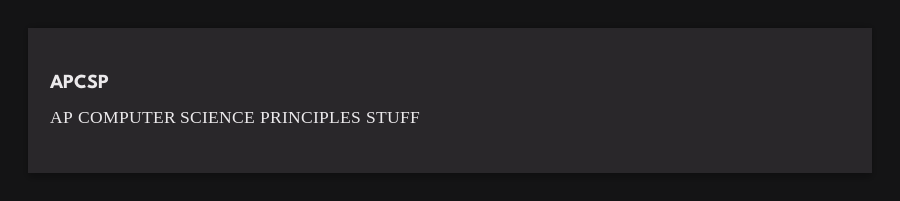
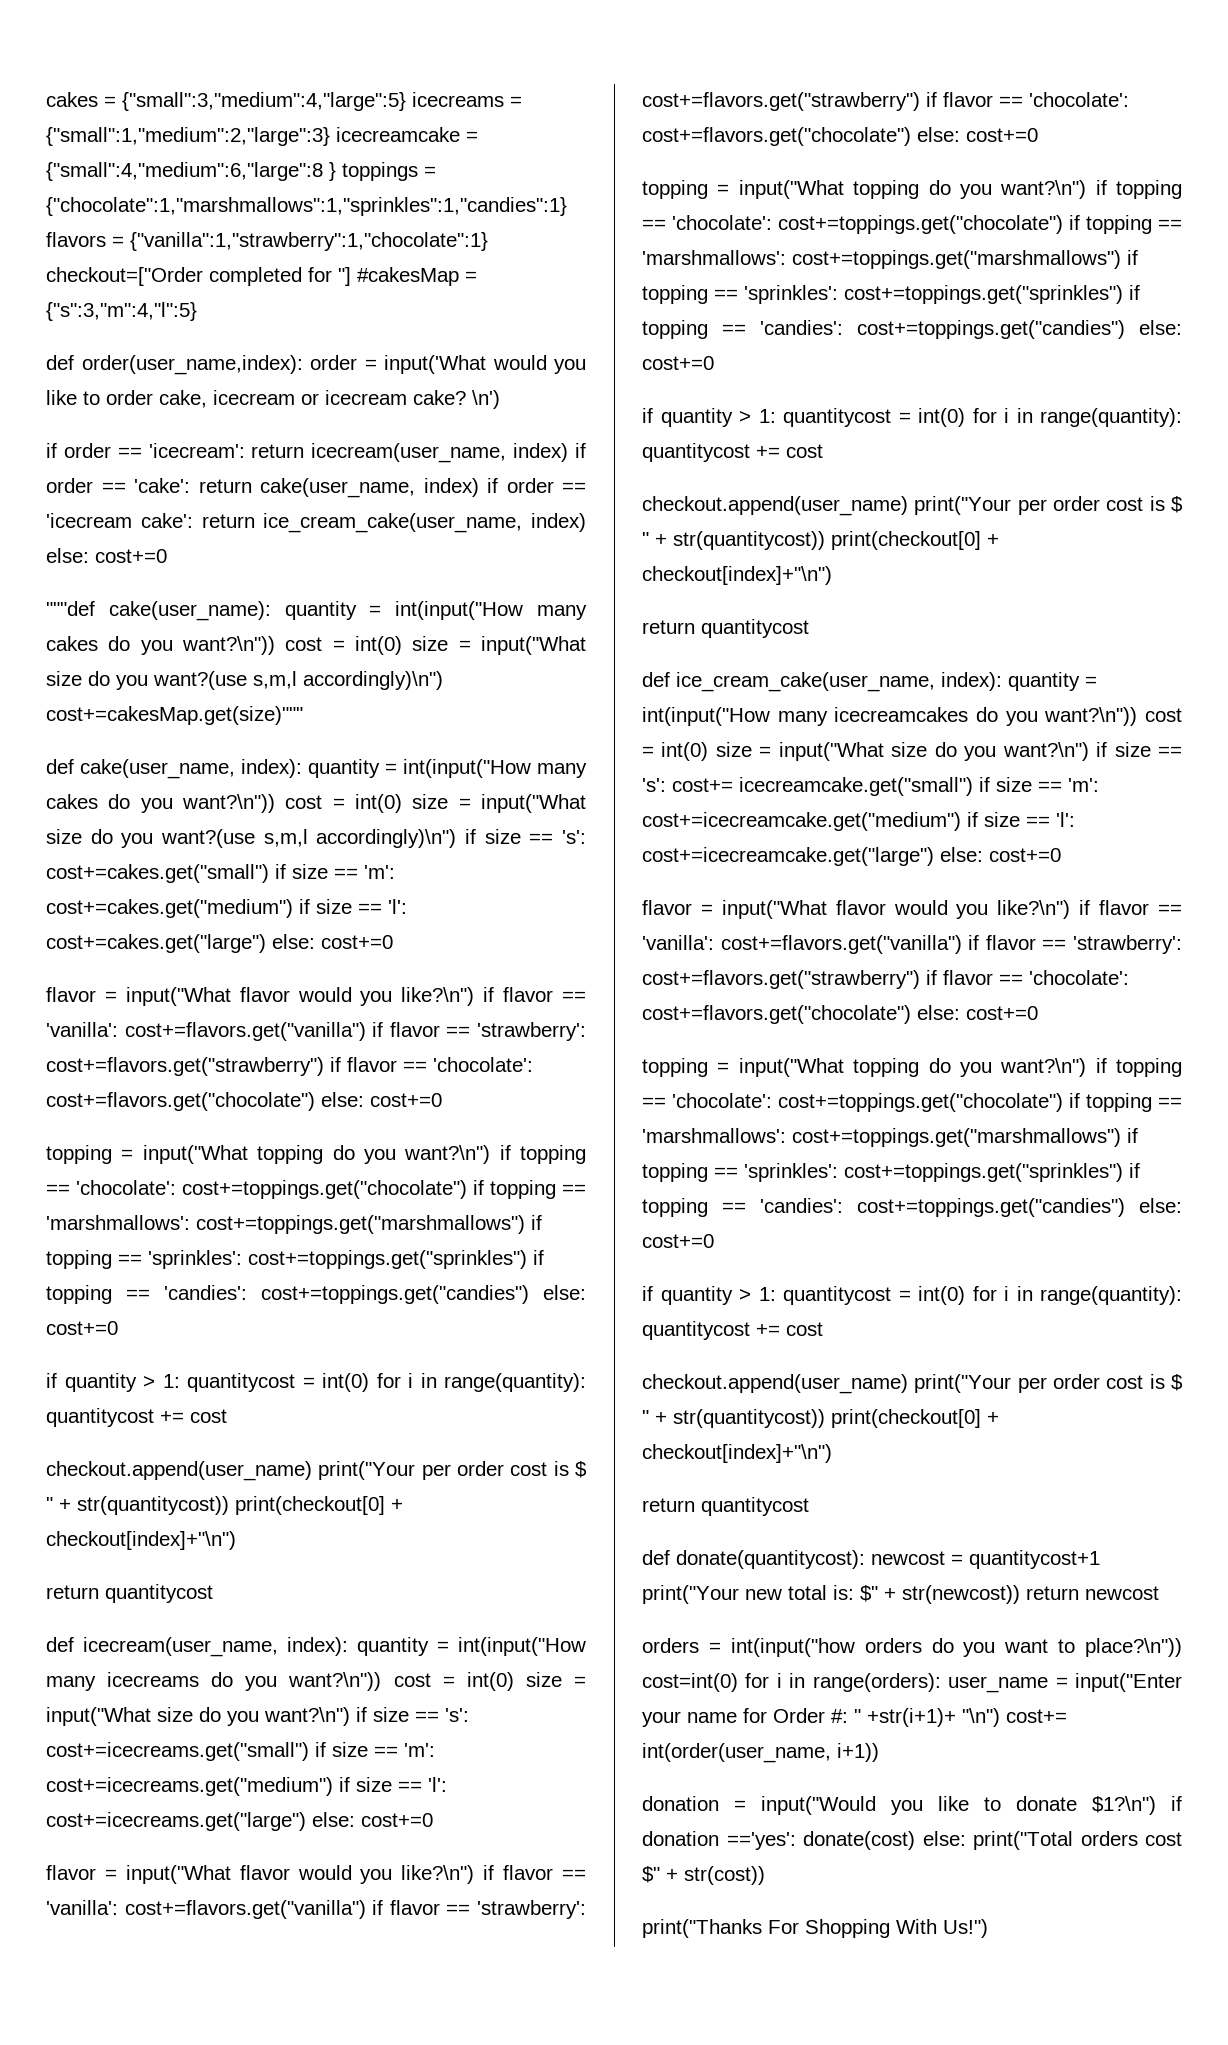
- APCSP
- AP COMPUTER SCIENCE PRINCIPLES STUFF
+ cakes = {"small":3,"medium":4,"large":5} icecreams = {"small":1,"medium":2,"large":3} icecreamcake = {"small":4,"medium":6,"large":8 } toppings = {"chocolate":1,"marshmallows":1,"sprinkles":1,"candies":1} flavors = {"vanilla":1,"strawberry":1,"chocolate":1} checkout=["Order completed for "] #cakesMap = {"s":3,"m":4,"l":5}
+ def order(user_name,index): order = input('What would you like to order cake, icecream or icecream cake? \n')
+ if order == 'icecream': return icecream(user_name, index) if order == 'cake': return cake(user_name, index) if order == 'icecream cake': return ice_cream_cake(user_name, index) else: cost+=0
+ """def cake(user_name): quantity = int(input("How many cakes do you want?\n")) cost = int(0) size = input("What size do you want?(use s,m,l accordingly)\n") cost+=cakesMap.get(size)"""
+ def cake(user_name, index): quantity = int(input("How many cakes do you want?\n")) cost = int(0) size = input("What size do you want?(use s,m,l accordingly)\n") if size == 's': cost+=cakes.get("small") if size == 'm': cost+=cakes.get("medium") if size == 'l': cost+=cakes.get("large") else: cost+=0
+ flavor = input("What flavor would you like?\n") if flavor == 'vanilla': cost+=flavors.get("vanilla") if flavor == 'strawberry': cost+=flavors.get("strawberry") if flavor == 'chocolate': cost+=flavors.get("chocolate") else: cost+=0
+ topping = input("What topping do you want?\n") if topping == 'chocolate': cost+=toppings.get("chocolate") if topping == 'marshmallows': cost+=toppings.get("marshmallows") if topping == 'sprinkles': cost+=toppings.get("sprinkles") if topping == 'candies': cost+=toppings.get("candies") else: cost+=0
+ if quantity > 1: quantitycost = int(0) for i in range(quantity): quantitycost += cost
+ checkout.append(user_name) print("Your per order cost is $ " + str(quantitycost)) print(checkout[0] + checkout[index]+"\n")
+ return quantitycost
+ def icecream(user_name, index): quantity = int(input("How many icecreams do you want?\n")) cost = int(0) size = input("What size do you want?\n") if size == 's': cost+=icecreams.get("small") if size == 'm': cost+=icecreams.get("medium") if size == 'l': cost+=icecreams.get("large") else: cost+=0
+ flavor = input("What flavor would you like?\n") if flavor == 'vanilla': cost+=flavors.get("vanilla") if flavor == 'strawberry': cost+=flavors.get("strawberry") if flavor == 'chocolate': cost+=flavors.get("chocolate") else: cost+=0
+ topping = input("What topping do you want?\n") if topping == 'chocolate': cost+=toppings.get("chocolate") if topping == 'marshmallows': cost+=toppings.get("marshmallows") if topping == 'sprinkles': cost+=toppings.get("sprinkles") if topping == 'candies': cost+=toppings.get("candies") else: cost+=0
+ if quantity > 1: quantitycost = int(0) for i in range(quantity): quantitycost += cost
+ checkout.append(user_name) print("Your per order cost is $ " + str(quantitycost)) print(checkout[0] + checkout[index]+"\n")
+ return quantitycost
+ def ice_cream_cake(user_name, index): quantity = int(input("How many icecreamcakes do you want?\n")) cost = int(0) size = input("What size do you want?\n") if size == 's': cost+= icecreamcake.get("small") if size == 'm': cost+=icecreamcake.get("medium") if size == 'l': cost+=icecreamcake.get("large") else: cost+=0
+ flavor = input("What flavor would you like?\n") if flavor == 'vanilla': cost+=flavors.get("vanilla") if flavor == 'strawberry': cost+=flavors.get("strawberry") if flavor == 'chocolate': cost+=flavors.get("chocolate") else: cost+=0
+ topping = input("What topping do you want?\n") if topping == 'chocolate': cost+=toppings.get("chocolate") if topping == 'marshmallows': cost+=toppings.get("marshmallows") if topping == 'sprinkles': cost+=toppings.get("sprinkles") if topping == 'candies': cost+=toppings.get("candies") else: cost+=0
+ if quantity > 1: quantitycost = int(0) for i in range(quantity): quantitycost += cost
+ checkout.append(user_name) print("Your per order cost is $ " + str(quantitycost)) print(checkout[0] + checkout[index]+"\n")
+ return quantitycost
+ def donate(quantitycost): newcost = quantitycost+1 print("Your new total is: $" + str(newcost)) return newcost
+ orders = int(input("how orders do you want to place?\n")) cost=int(0) for i in range(orders): user_name = input("Enter your name for Order #: " +str(i+1)+ "\n") cost+= int(order(user_name, i+1))
+ donation = input("Would you like to donate $1?\n") if donation =='yes': donate(cost) else: print("Total orders cost $" + str(cost))
+ print("Thanks For Shopping With Us!")

